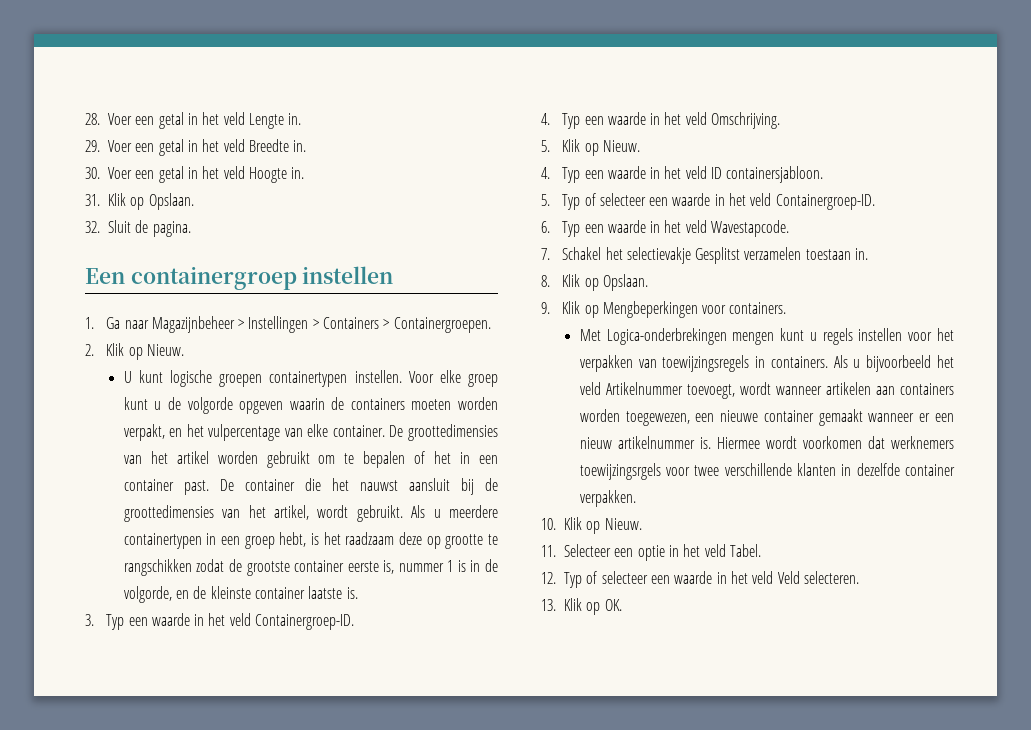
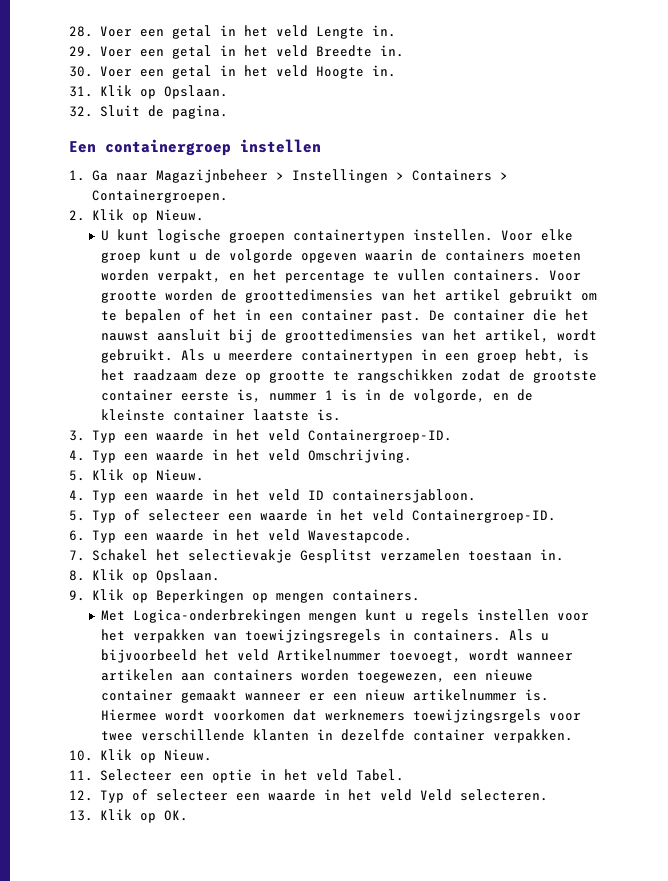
- Voor elke groep kunt u de volgorde opgeven waarin de containers moeten worden verpakt, en het vulpercentage van elke container. De groottedimensies van het artikel worden gebruikt om te bepalen of het in een container past.
+ Voor elke groep kunt u de volgorde opgeven waarin de containers moeten worden verpakt, en het percentage te vullen containers. Voor grootte worden de groottedimensies van het artikel gebruikt om te bepalen of het in een container past.
- 9. Klik op Mengbeperkingen voor containers.
+ 9. Klik op Beperkingen op mengen containers.

